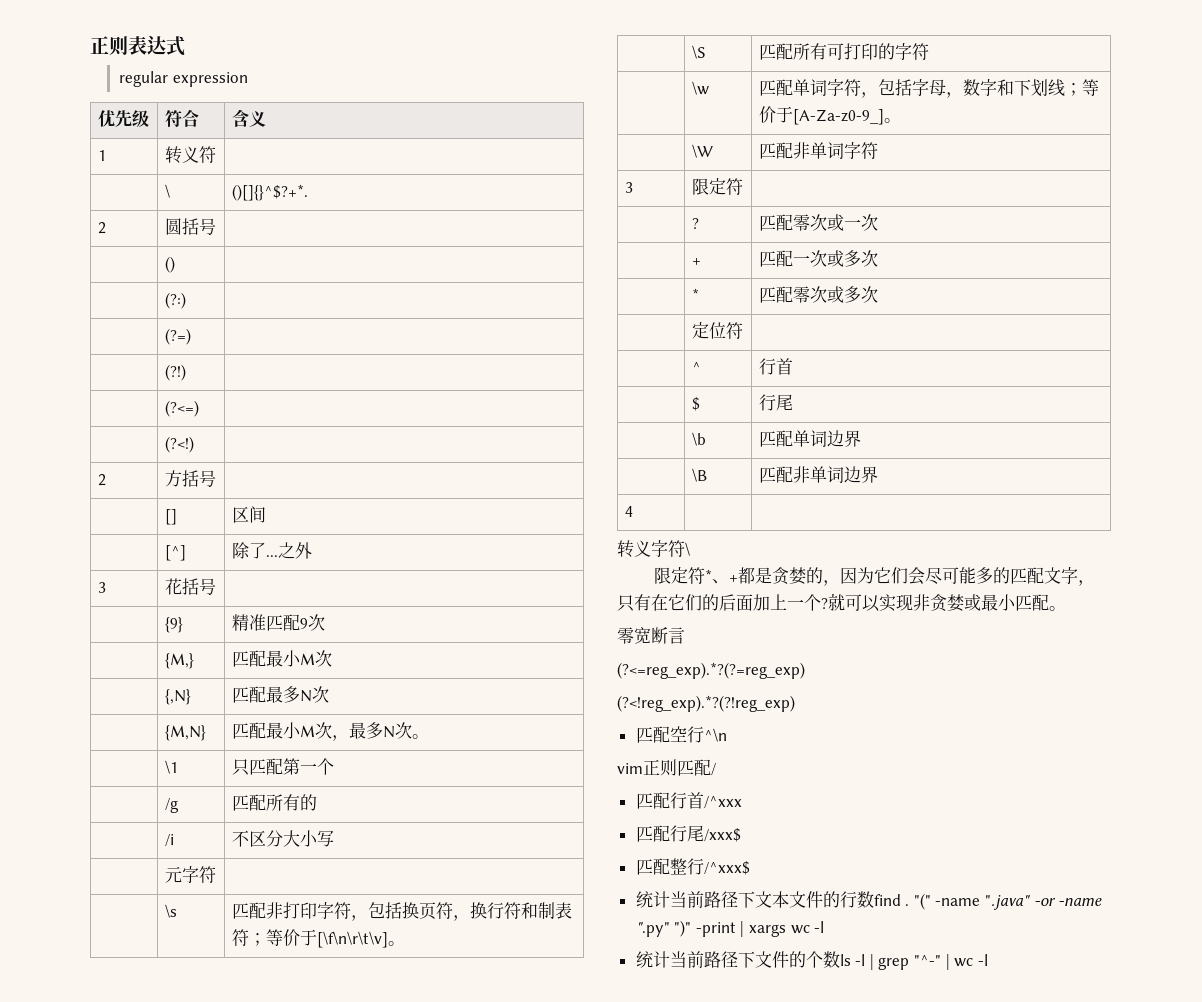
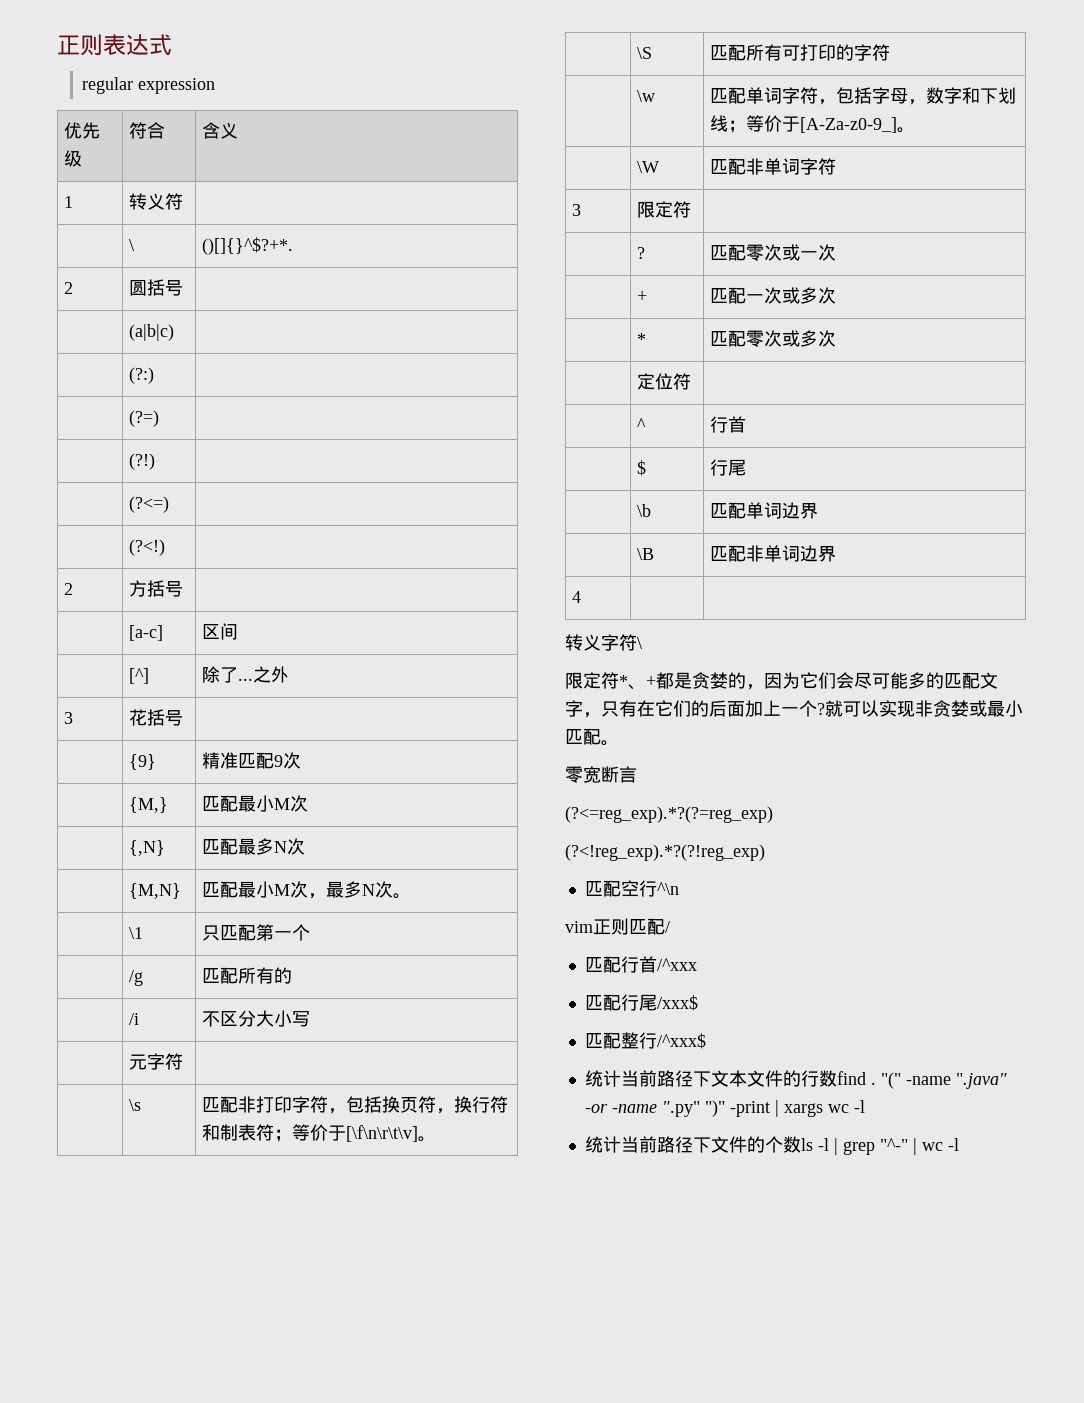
- | () |
+ | (a|b|c) |
- | [] | 区间
+ | [a-c] | 区间

